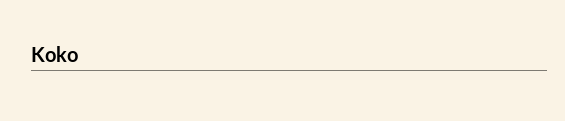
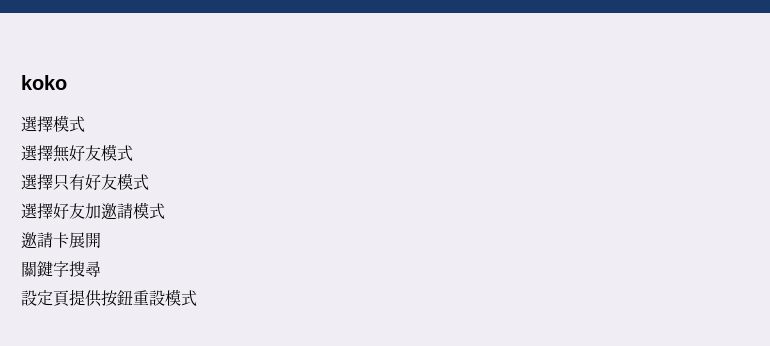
- Koko
+ koko
+ 選擇模式
+ 選擇無好友模式
+ 選擇只有好友模式
+ 選擇好友加邀請模式
+ 邀請卡展開
+ 關鍵字搜尋
+ 設定頁提供按鈕重設模式

